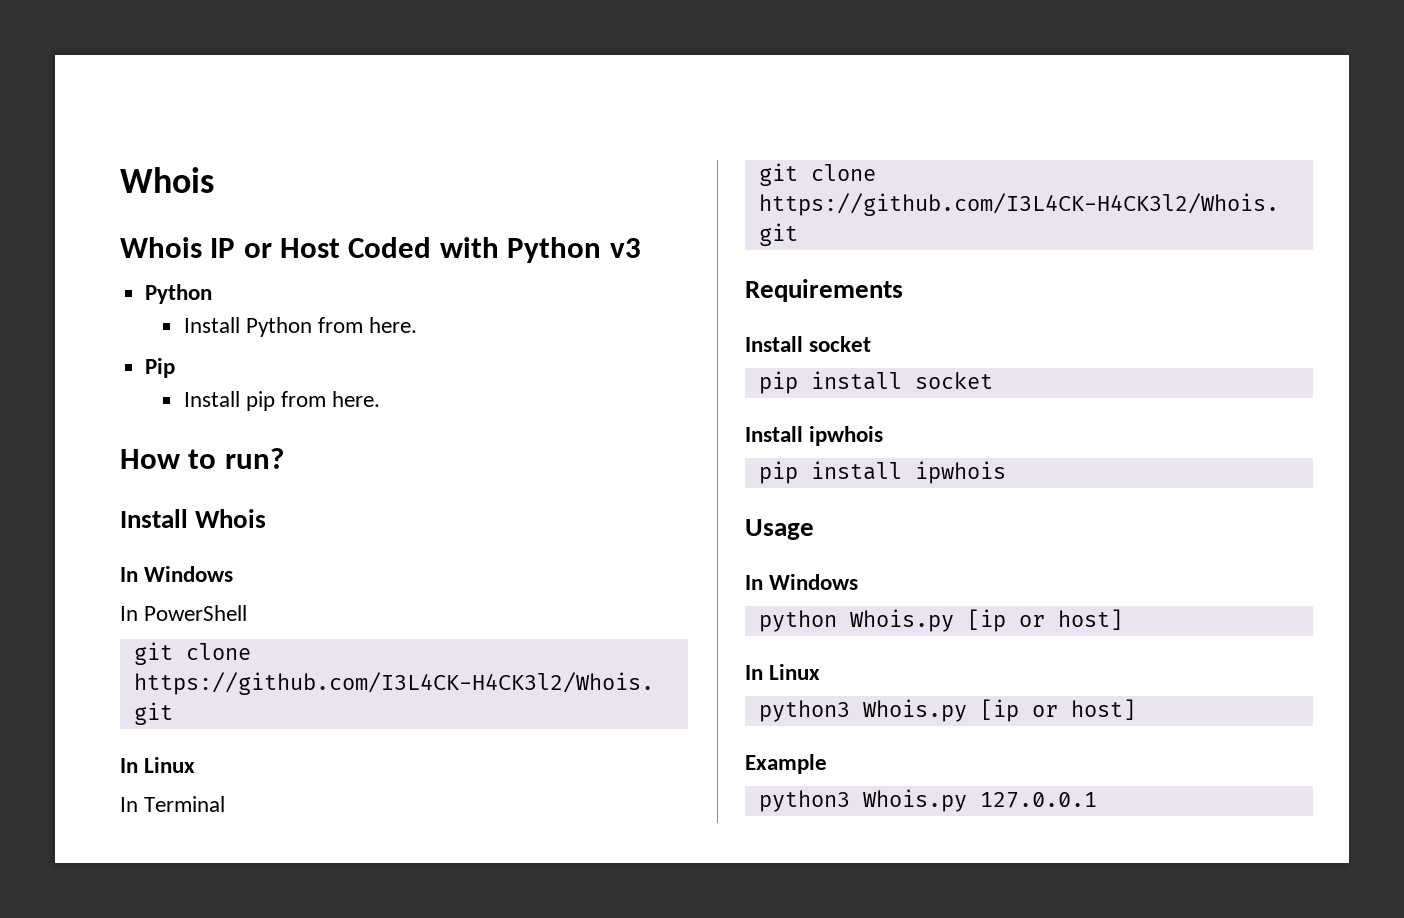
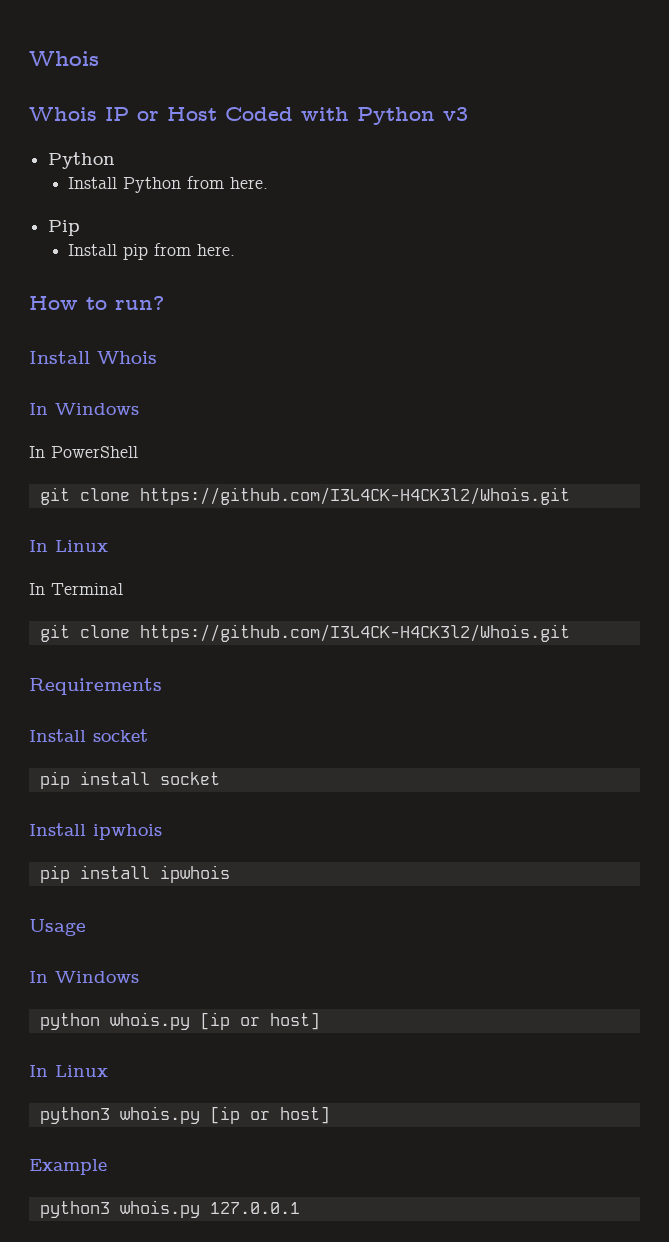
- python Whois.py [ip or host]
+ python whois.py [ip or host]
- python3 Whois.py [ip or host]
+ python3 whois.py [ip or host]
- python3 Whois.py 127.0.0.1
+ python3 whois.py 127.0.0.1

